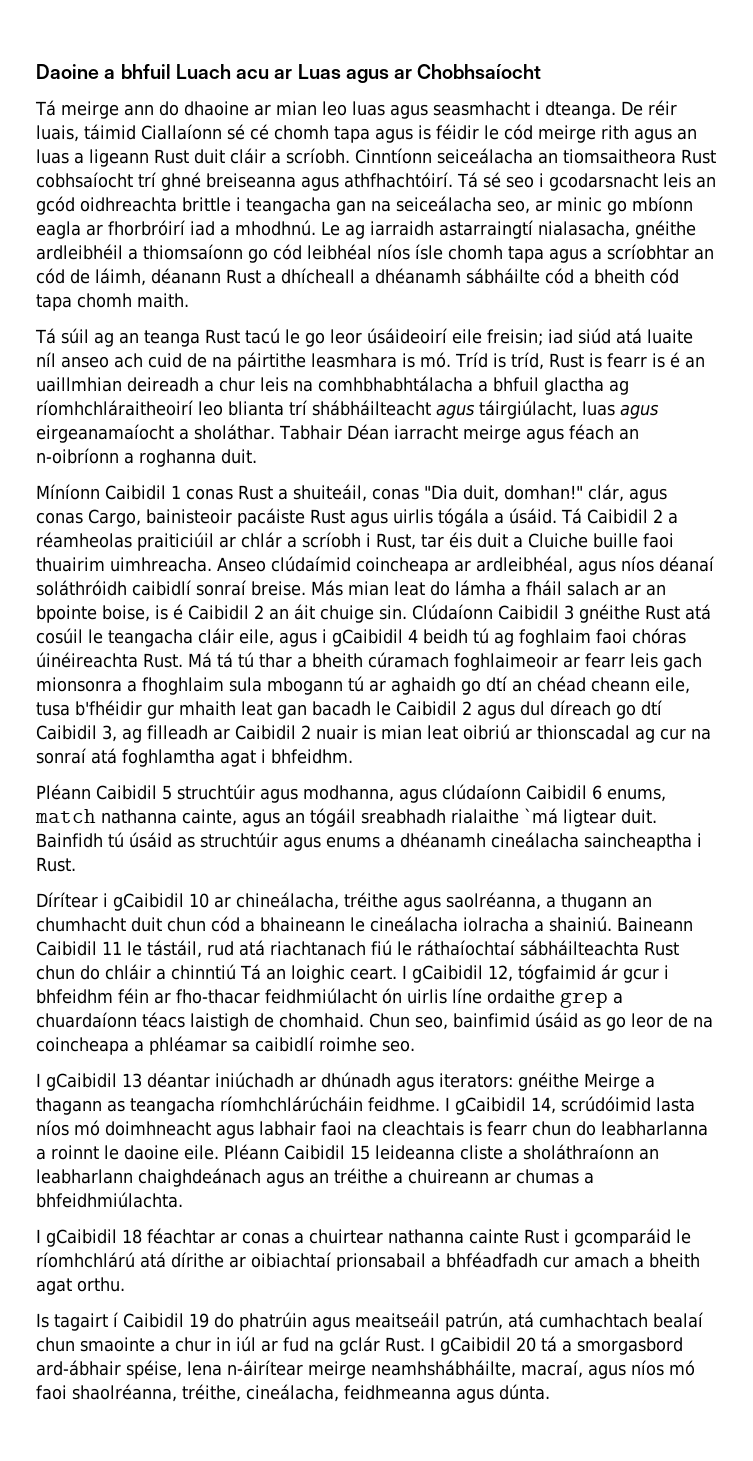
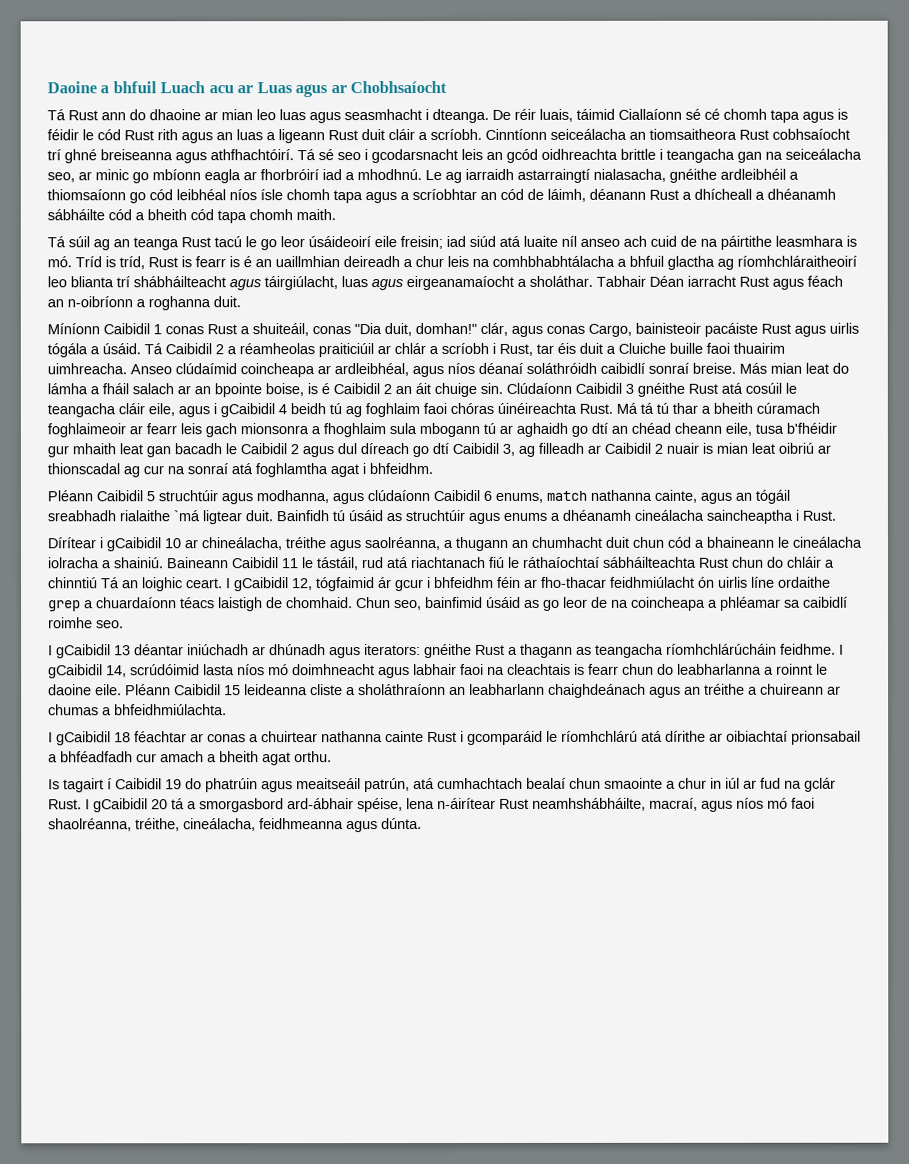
- Tá meirge ann do dhaoine ar mian leo luas agus seasmhacht i dteanga.
+ Tá Rust ann do dhaoine ar mian leo luas agus seasmhacht i dteanga.
- De réir luais, táimid Ciallaíonn sé cé chomh tapa agus is féidir le cód meirge rith agus an luas a ligeann Rust duit cláir a scríobh.
+ De réir luais, táimid Ciallaíonn sé cé chomh tapa agus is féidir le cód Rust rith agus an luas a ligeann Rust duit cláir a scríobh.
- Tabhair Déan iarracht meirge agus féach an n-oibríonn a roghanna duit.
+ Tabhair Déan iarracht Rust agus féach an n-oibríonn a roghanna duit.
- I gCaibidil 13 déantar iniúchadh ar dhúnadh agus iterators: gnéithe Meirge a thagann as teangacha ríomhchlárúcháin feidhme.
+ I gCaibidil 13 déantar iniúchadh ar dhúnadh agus iterators: gnéithe Rust a thagann as teangacha ríomhchlárúcháin feidhme.
- I gCaibidil 20 tá a smorgasbord ard-ábhair spéise, lena n-áirítear meirge neamhshábháilte, macraí, agus níos mó faoi shaolréanna, tréithe, cineálacha, feidhmeanna agus dúnta.
+ I gCaibidil 20 tá a smorgasbord ard-ábhair spéise, lena n-áirítear Rust neamhshábháilte, macraí, agus níos mó faoi shaolréanna, tréithe, cineálacha, feidhmeanna agus dúnta.

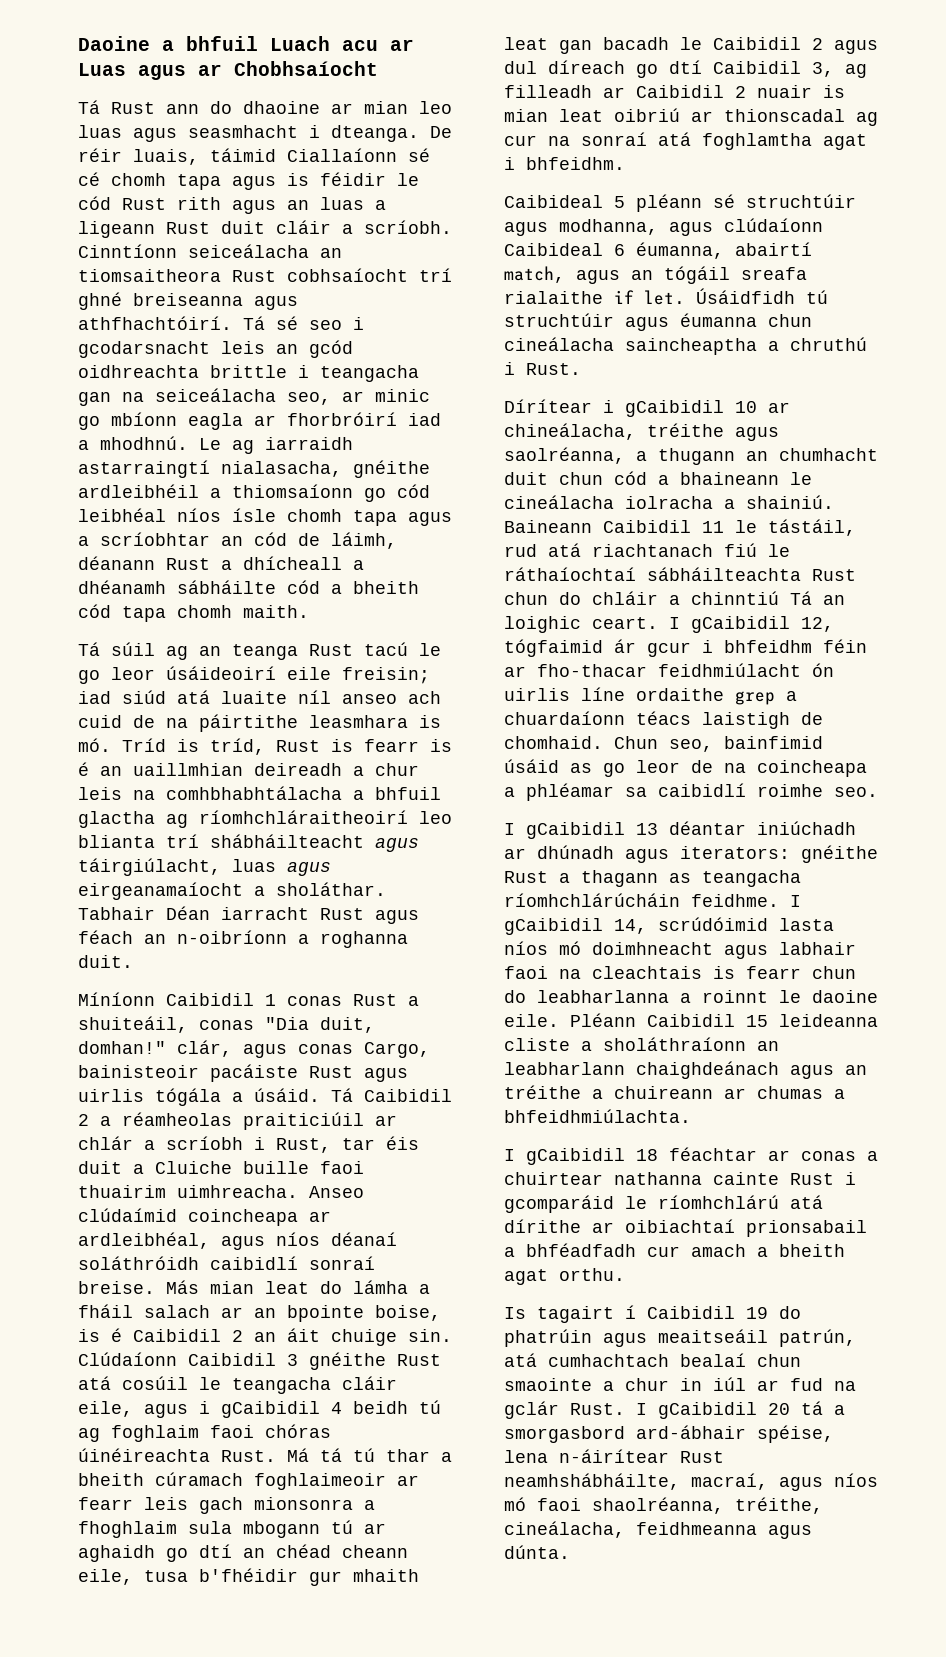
- Pléann Caibidil 5 struchtúir agus modhanna, agus clúdaíonn Caibidil 6 enums, match nathanna cainte, agus an tógáil sreabhadh rialaithe `má ligtear duit. Bainfidh tú úsáid as struchtúir agus enums a dhéanamh cineálacha saincheaptha i Rust.
+ Caibideal 5 pléann sé struchtúir agus modhanna, agus clúdaíonn Caibideal 6 éumanna, abairtí match, agus an tógáil sreafa rialaithe if let. Úsáidfidh tú struchtúir agus éumanna chun cineálacha saincheaptha a chruthú i Rust.

